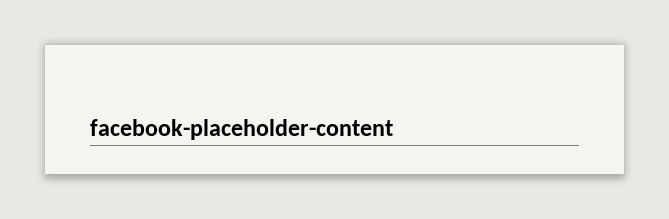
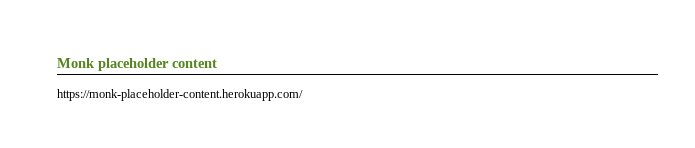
- facebook-placeholder-content
+ Monk placeholder content
+ https://monk-placeholder-content.herokuapp.com/

